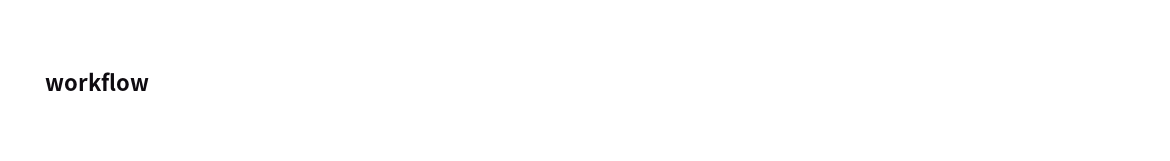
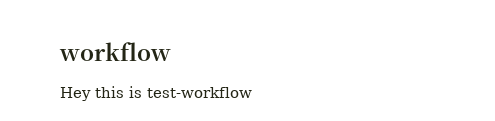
+ Hey this is test-workflow

